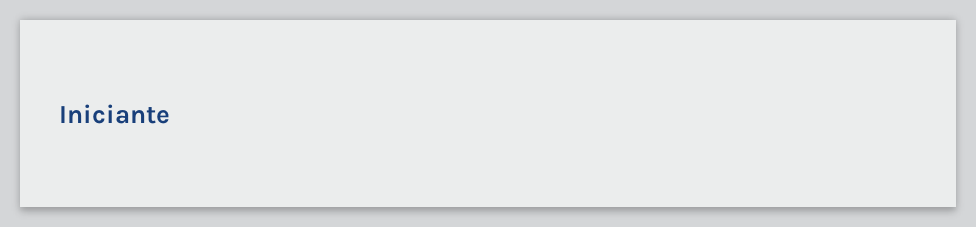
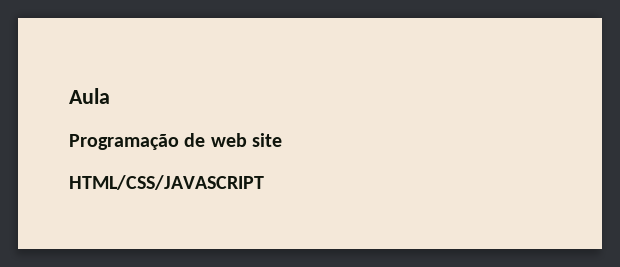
- Iniciante
+ Aula
+ Programação de web site
+ HTML/CSS/JAVASCRIPT

